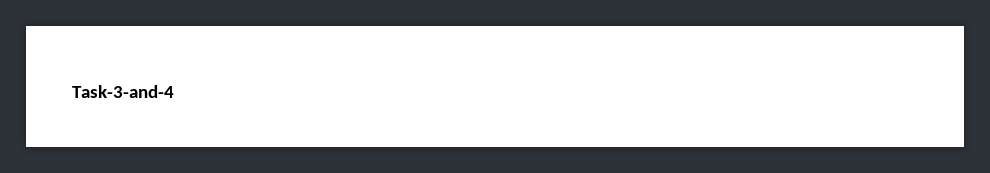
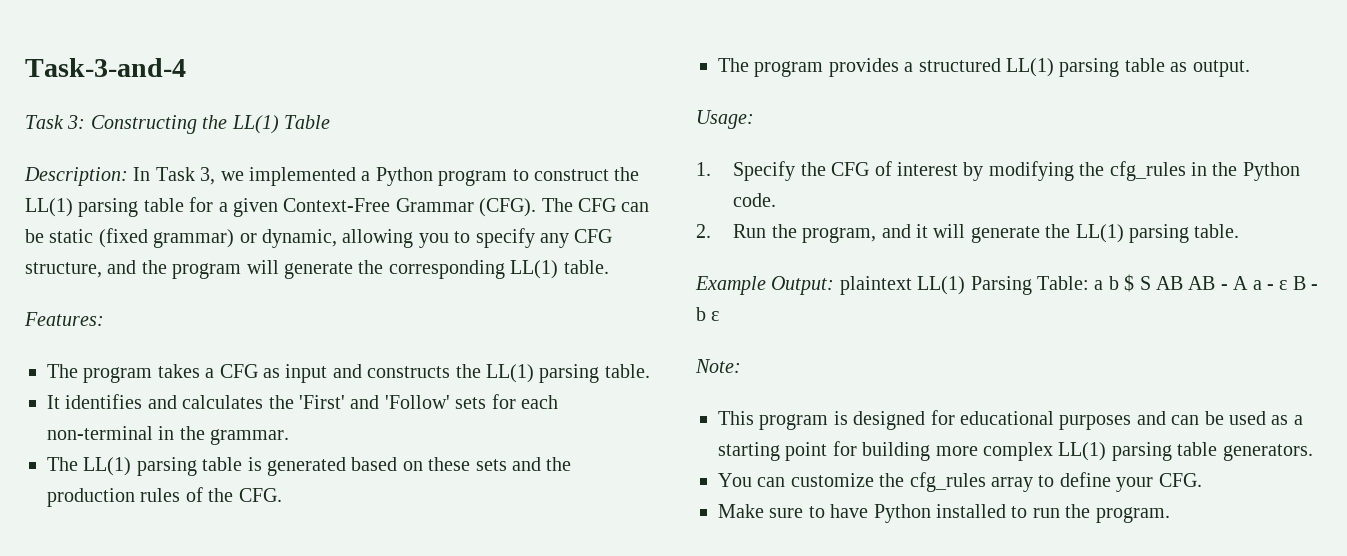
+ Task 3: Constructing the LL(1) Table
+ Description: In Task 3, we implemented a Python program to construct the LL(1) parsing table for a given Context-Free Grammar (CFG). The CFG can be static (fixed grammar) or dynamic, allowing you to specify any CFG structure, and the program will generate the corresponding LL(1) table.
+ Features:
+ The program takes a CFG as input and constructs the LL(1) parsing table.
+ It identifies and calculates the 'First' and 'Follow' sets for each non-terminal in the grammar.
+ The LL(1) parsing table is generated based on these sets and the production rules of the CFG.
+ The program provides a structured LL(1) parsing table as output.
+ Usage:
+ 1. Specify the CFG of interest by modifying the cfg_rules in the Python code.
+ 2. Run the program, and it will generate the LL(1) parsing table.
+ Example Output: plaintext LL(1) Parsing Table: a b $ S AB AB - A a - ε B - b ε
+ Note:
+ This program is designed for educational purposes and can be used as a starting point for building more complex LL(1) parsing table generators.
+ You can customize the cfg_rules array to define your CFG.
+ Make sure to have Python installed to run the program.

